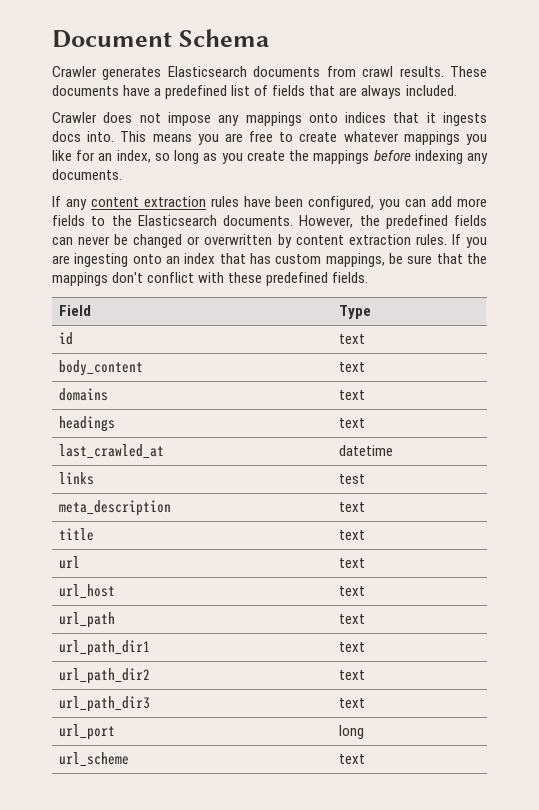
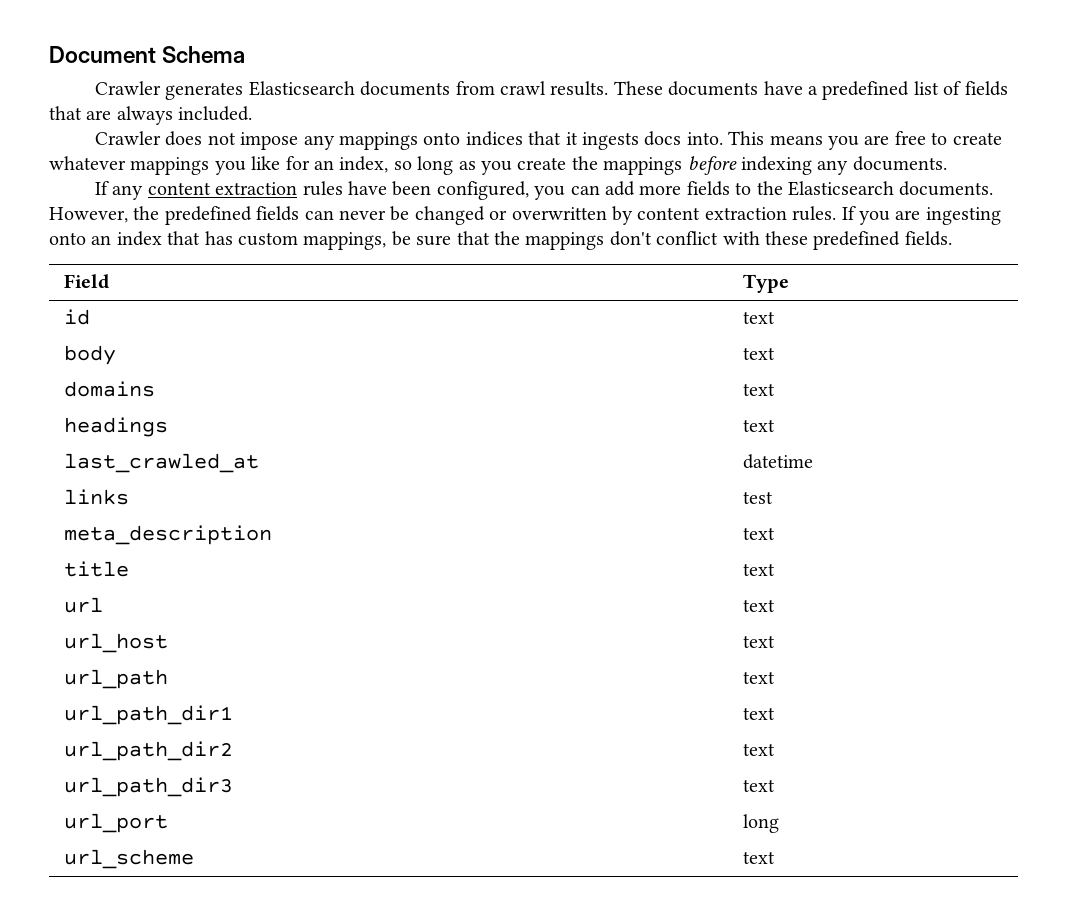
- body_content | text
+ body | text

